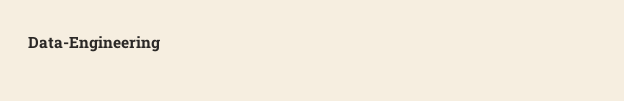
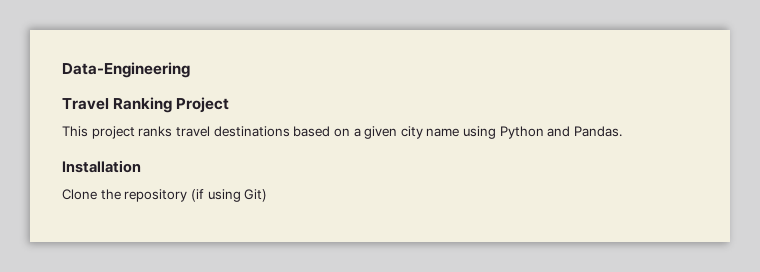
+ Travel Ranking Project
+ This project ranks travel destinations based on a given city name using Python and Pandas.
+ Installation
+ Clone the repository (if using Git)

